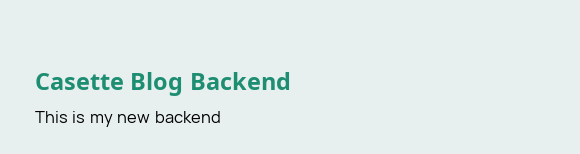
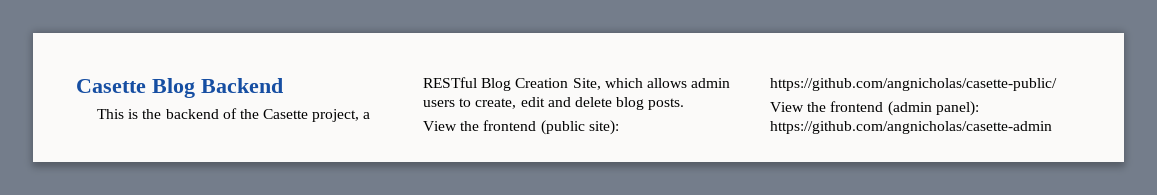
- This is my new backend
+ This is the backend of the Casette project, a RESTful Blog Creation Site, which allows admin users to create, edit and delete blog posts.
+ View the frontend (public site): https://github.com/angnicholas/casette-public/
+ View the frontend (admin panel): https://github.com/angnicholas/casette-admin

